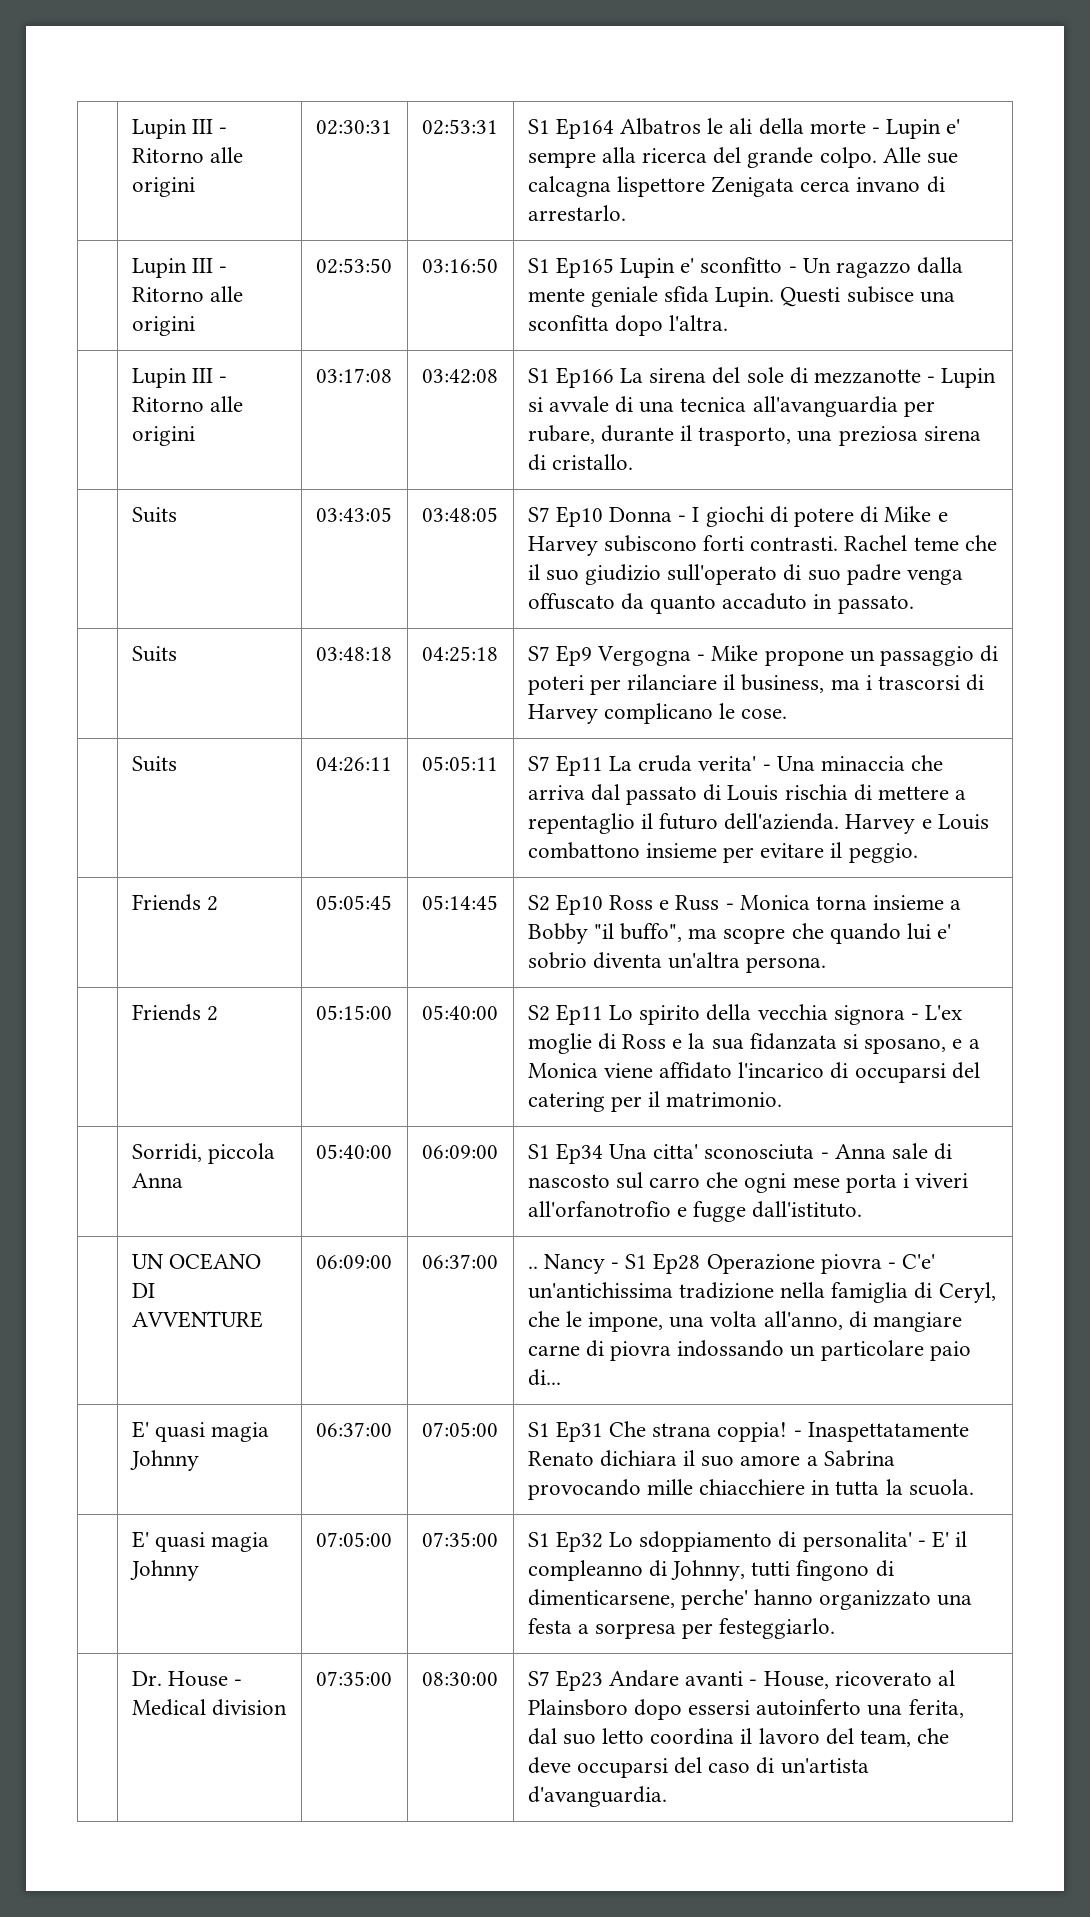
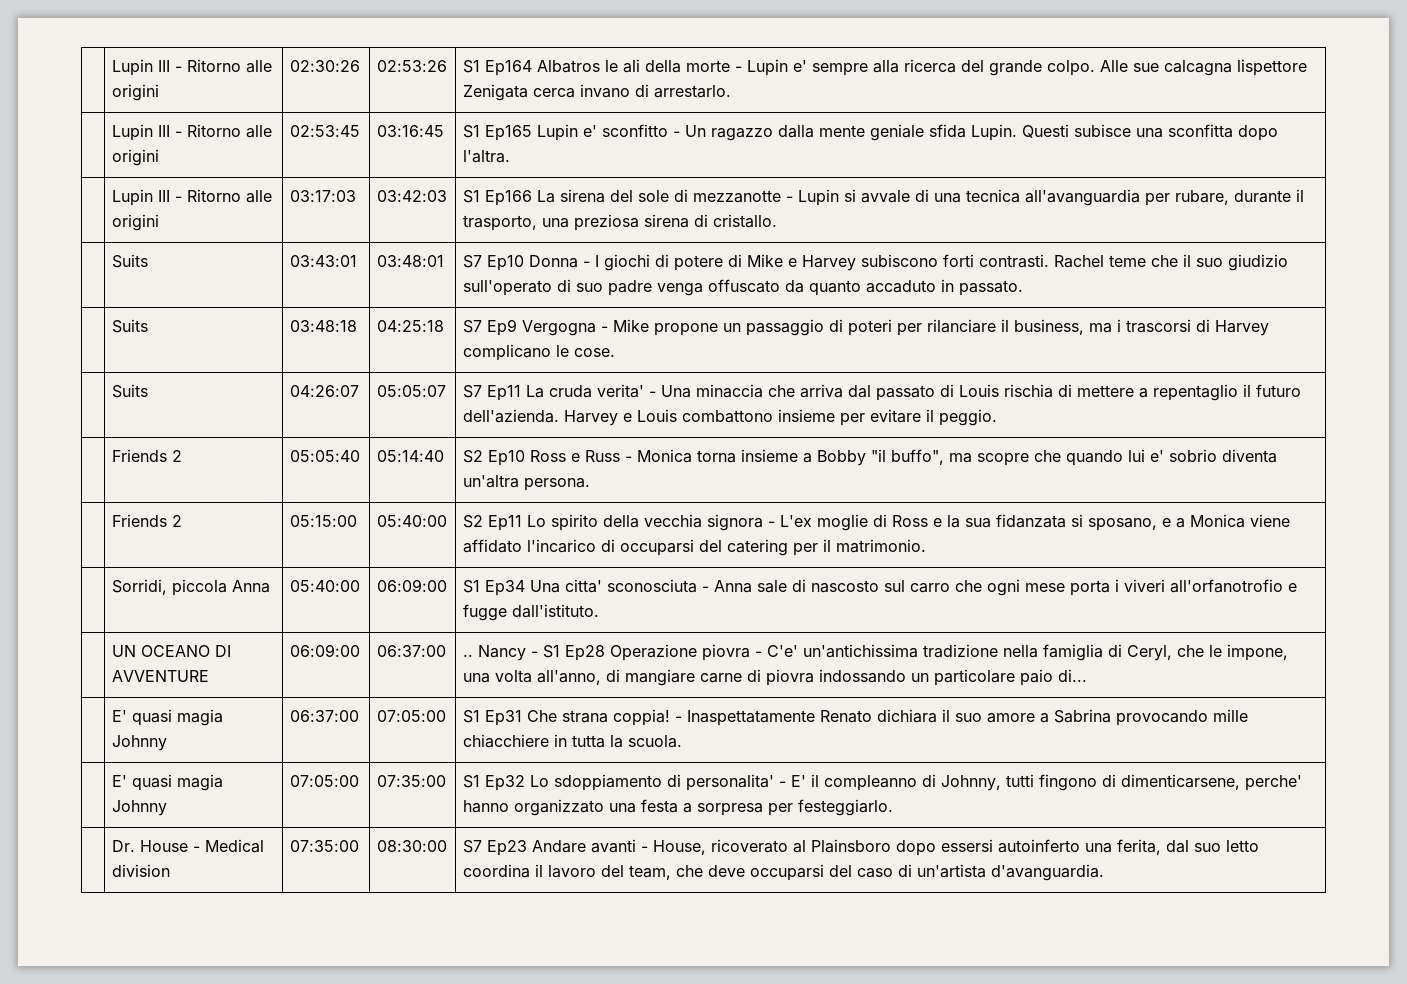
- | Lupin III - Ritorno alle origini | 02:30:31 | 02:53:31 | S1 Ep164 Albatros le ali della morte - Lupin e' sempre alla ricerca del grande colpo. Alle sue calcagna lispettore Zenigata cerca invano di arrestarlo.
+ | Lupin III - Ritorno alle origini | 02:30:26 | 02:53:26 | S1 Ep164 Albatros le ali della morte - Lupin e' sempre alla ricerca del grande colpo. Alle sue calcagna lispettore Zenigata cerca invano di arrestarlo.
- | Lupin III - Ritorno alle origini | 02:53:50 | 03:16:50 | S1 Ep165 Lupin e' sconfitto - Un ragazzo dalla mente geniale sfida Lupin. Questi subisce una sconfitta dopo l'altra.
+ | Lupin III - Ritorno alle origini | 02:53:45 | 03:16:45 | S1 Ep165 Lupin e' sconfitto - Un ragazzo dalla mente geniale sfida Lupin. Questi subisce una sconfitta dopo l'altra.
- | Lupin III - Ritorno alle origini | 03:17:08 | 03:42:08 | S1 Ep166 La sirena del sole di mezzanotte - Lupin si avvale di una tecnica all'avanguardia per rubare, durante il trasporto, una preziosa sirena di cristallo.
+ | Lupin III - Ritorno alle origini | 03:17:03 | 03:42:03 | S1 Ep166 La sirena del sole di mezzanotte - Lupin si avvale di una tecnica all'avanguardia per rubare, durante il trasporto, una preziosa sirena di cristallo.
- | Suits | 03:43:05 | 03:48:05 | S7 Ep10 Donna - I giochi di potere di Mike e Harvey subiscono forti contrasti. Rachel teme che il suo giudizio sull'operato di suo padre venga offuscato da quanto accaduto in passato.
+ | Suits | 03:43:01 | 03:48:01 | S7 Ep10 Donna - I giochi di potere di Mike e Harvey subiscono forti contrasti. Rachel teme che il suo giudizio sull'operato di suo padre venga offuscato da quanto accaduto in passato.
- | Suits | 04:26:11 | 05:05:11 | S7 Ep11 La cruda verita' - Una minaccia che arriva dal passato di Louis rischia di mettere a repentaglio il futuro dell'azienda. Harvey e Louis combattono insieme per evitare il peggio.
+ | Suits | 04:26:07 | 05:05:07 | S7 Ep11 La cruda verita' - Una minaccia che arriva dal passato di Louis rischia di mettere a repentaglio il futuro dell'azienda. Harvey e Louis combattono insieme per evitare il peggio.
- | Friends 2 | 05:05:45 | 05:14:45 | S2 Ep10 Ross e Russ - Monica torna insieme a Bobby "il buffo", ma scopre che quando lui e' sobrio diventa un'altra persona.
+ | Friends 2 | 05:05:40 | 05:14:40 | S2 Ep10 Ross e Russ - Monica torna insieme a Bobby "il buffo", ma scopre che quando lui e' sobrio diventa un'altra persona.

